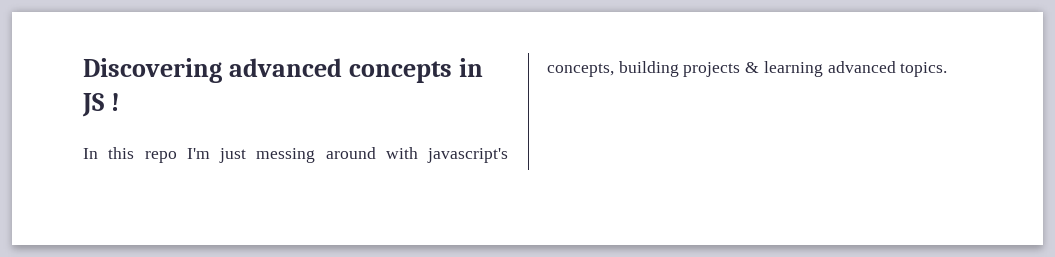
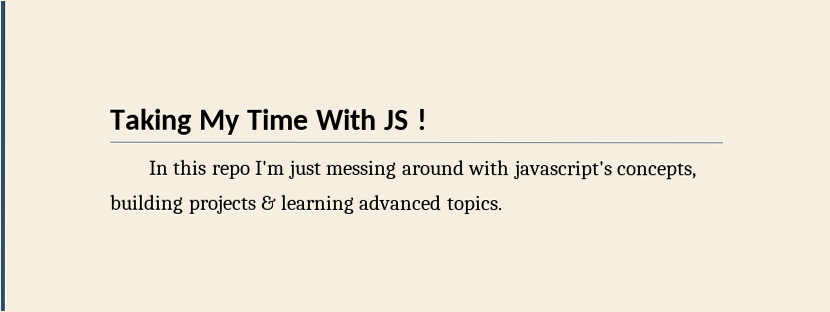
- Discovering advanced concepts in JS !
+ Taking My Time With JS !

